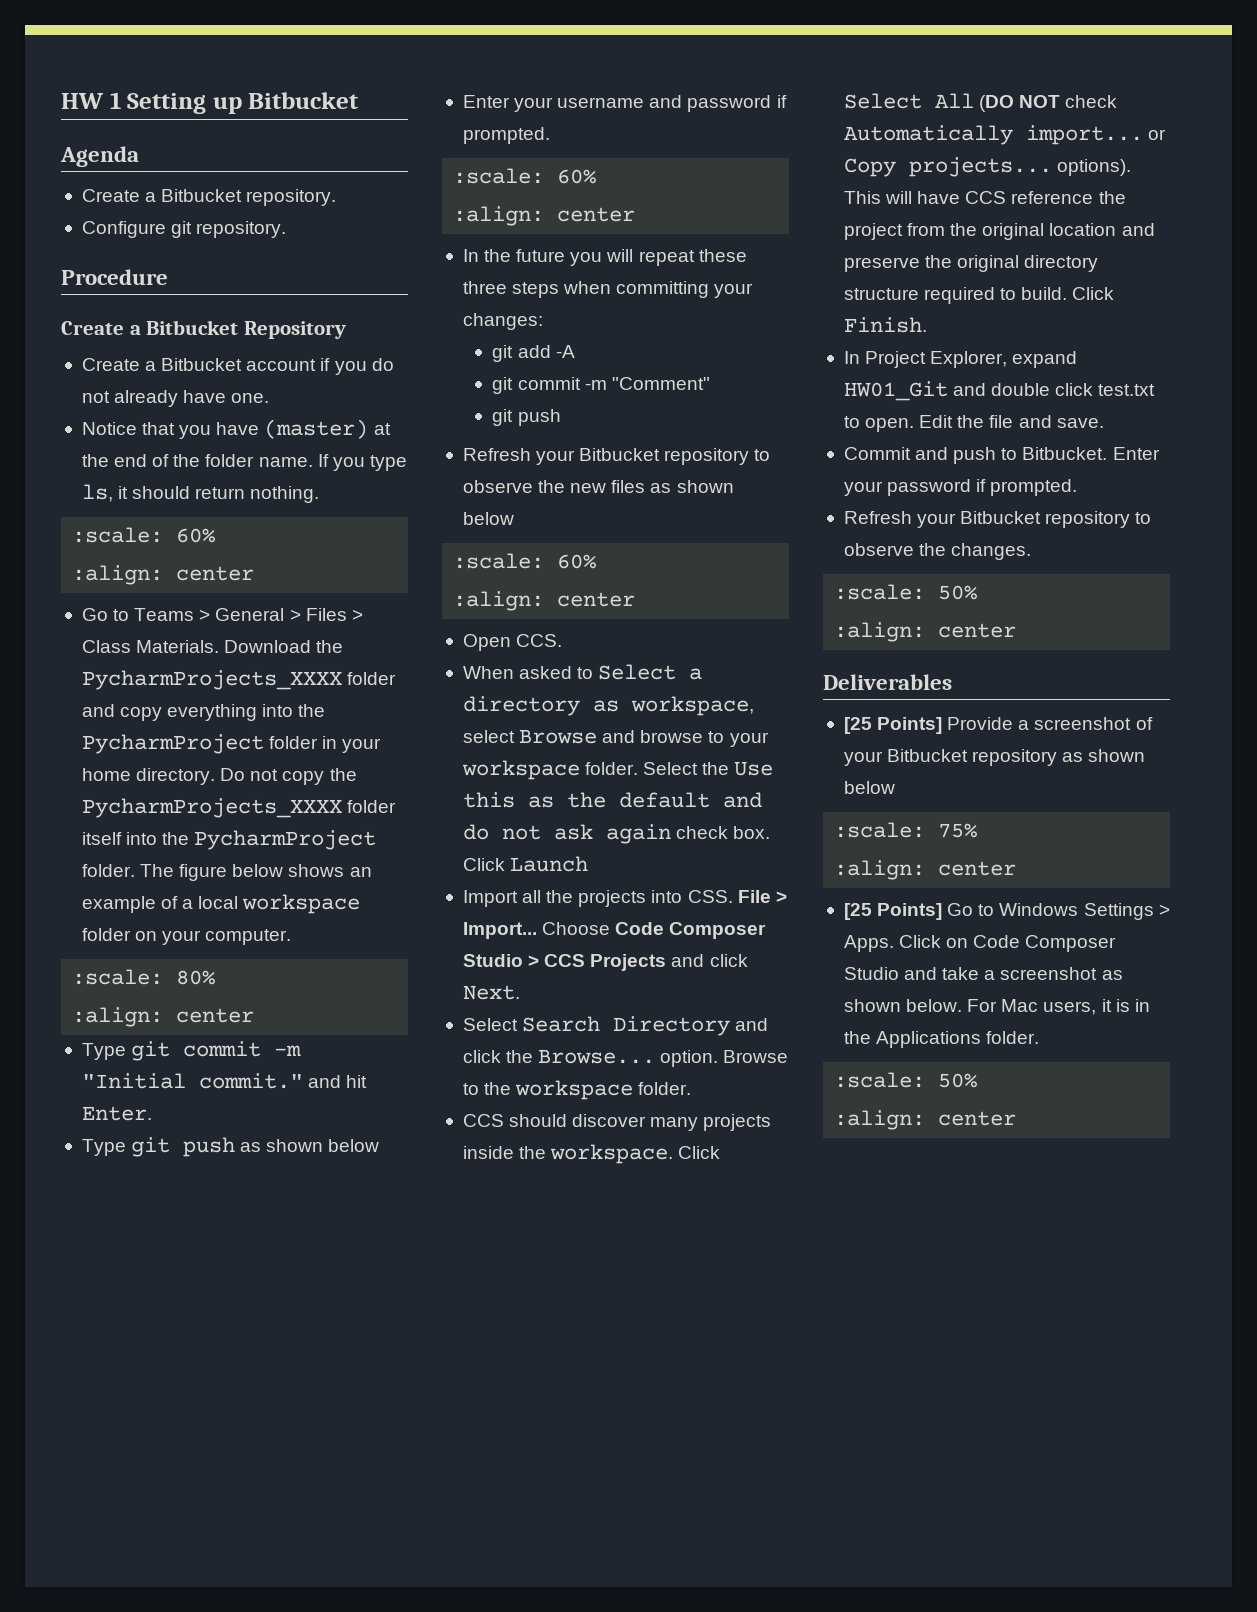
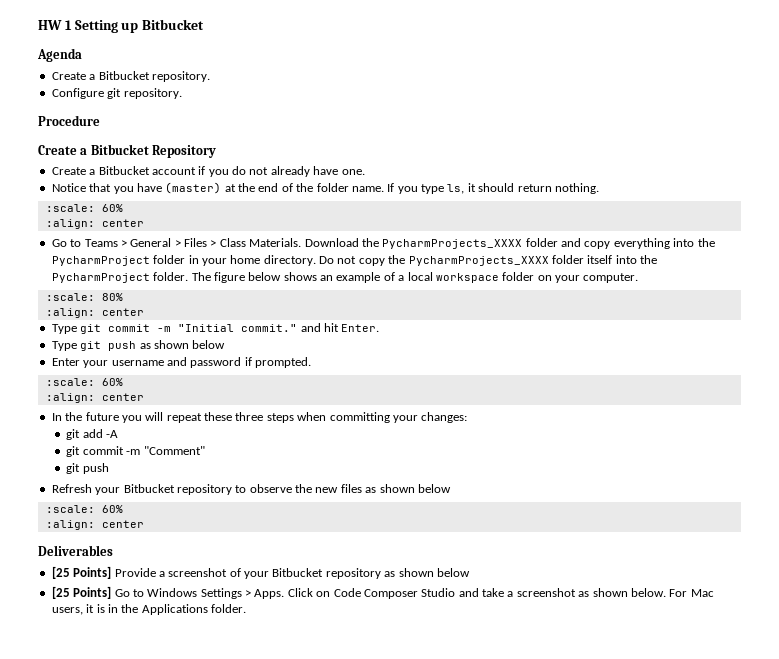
- Open CCS.
- When asked to Select a directory as workspace, select Browse and browse to your workspace folder. Select the Use this as the default and do not ask again check box. Click Launch
- Import all the projects into CSS. File > Import... Choose Code Composer Studio > CCS Projects and click Next.
- Select Search Directory and click the Browse... option. Browse to the workspace folder.
- CCS should discover many projects inside the workspace. Click Select All (DO NOT check Automatically import... or Copy projects... options). This will have CCS reference the project from the original location and preserve the original directory structure required to build. Click Finish.
- In Project Explorer, expand HW01_Git and double click test.txt to open. Edit the file and save.
- Commit and push to Bitbucket. Enter your password if prompted.
- Refresh your Bitbucket repository to observe the changes.
- :scale: 50%
- :align: center
- :scale: 75%
- :align: center
  For Mac users, it is in the Applications folder.
- :scale: 50%
- :align: center

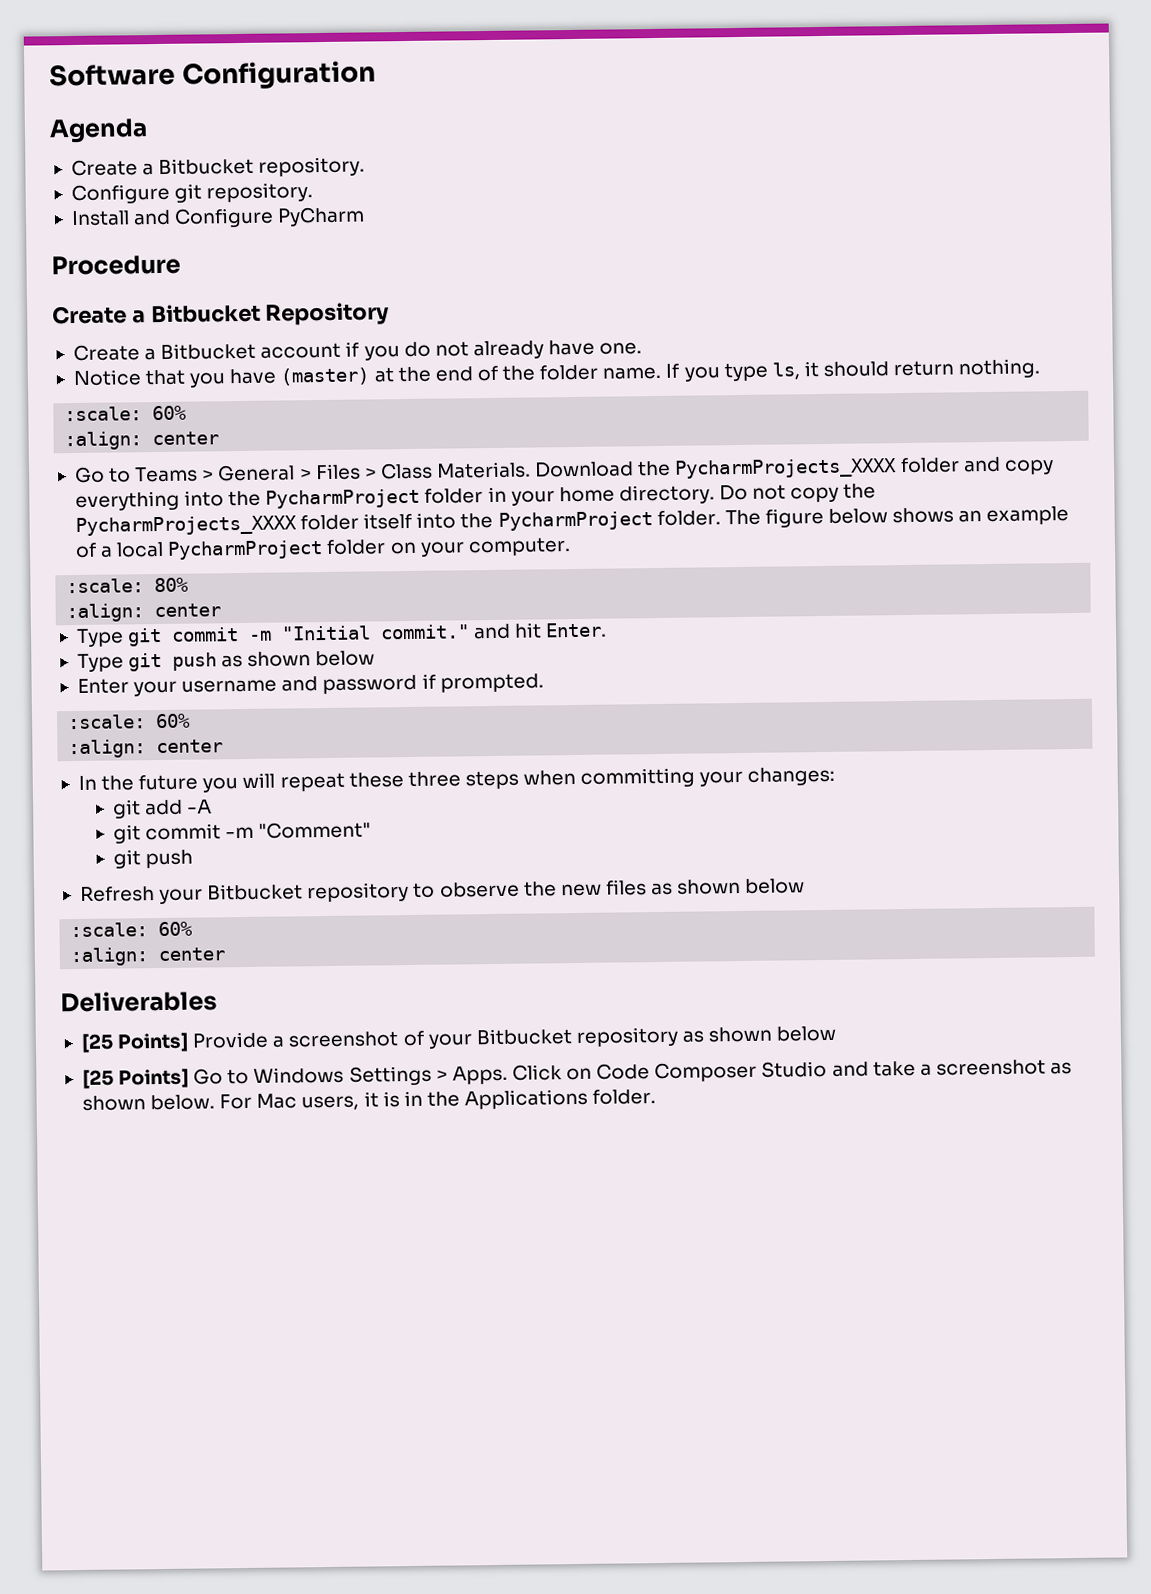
- HW 1 Setting up Bitbucket
+ Software Configuration
+ Install and Configure PyCharm
- The figure below shows an example of a local workspace folder on your computer.
+ The figure below shows an example of a local PycharmProject folder on your computer.

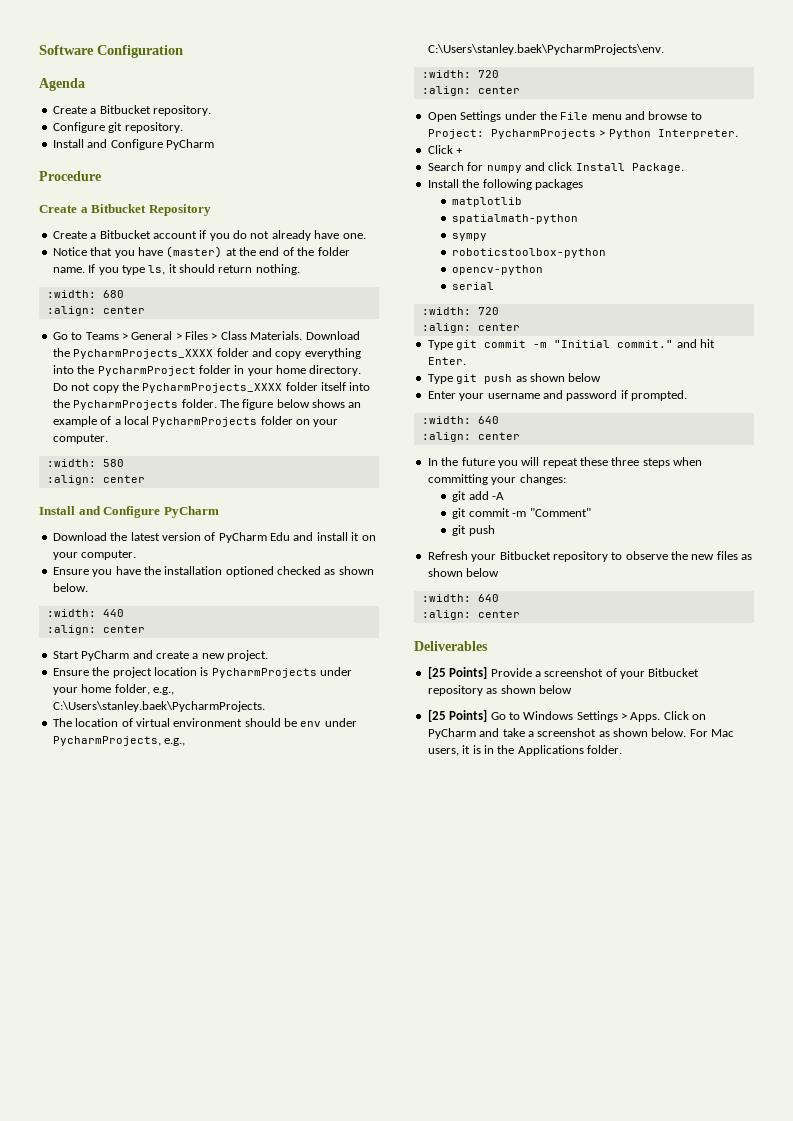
  If you type ls, it should return nothing.
- :scale: 60%
+ :width: 680
- Do not copy the PycharmProjects_XXXX folder itself into the PycharmProject folder.
+ Do not copy the PycharmProjects_XXXX folder itself into the PycharmProjects folder.
- The figure below shows an example of a local PycharmProject folder on your computer.
+ The figure below shows an example of a local PycharmProjects folder on your computer.
- :scale: 80%
+ :width: 580
+ :align: center
+ Install and Configure PyCharm
+ Download the latest version of PyCharm Edu and install it on your computer.
+ Ensure you have the installation optioned checked as shown below.
+ :width: 440
+ :align: center
+ Start PyCharm and create a new project.
+ Ensure the project location is PycharmProjects under your home folder, e.g., C:\Users\stanley.baek\PycharmProjects.
+ The location of virtual environment should be env under PycharmProjects, e.g., C:\Users\stanley.baek\PycharmProjects\env.
+ :width: 720
+ :align: center
+ Open Settings under the File menu and browse to Project: PycharmProjects > Python Interpreter.
+ Click +
+ Search for numpy and click Install Package.
+ Install the following packages
+ matplotlib
+ spatialmath-python
+ sympy
+ roboticstoolbox-python
+ opencv-python
+ serial
+ :width: 720
  Enter your username and password if prompted.
- :scale: 60%
+ :width: 640
  Refresh your Bitbucket repository to observe the new files as shown below
- :scale: 60%
+ :width: 640
- Click on Code Composer Studio and take a screenshot as shown below.
+ Click on PyCharm and take a screenshot as shown below.

